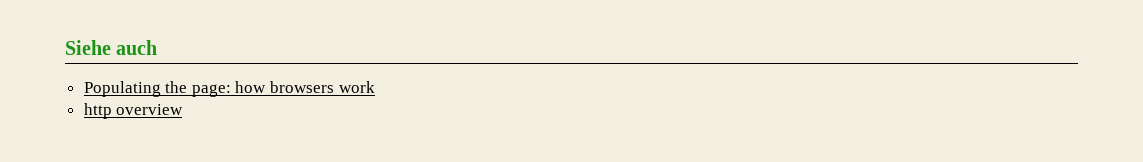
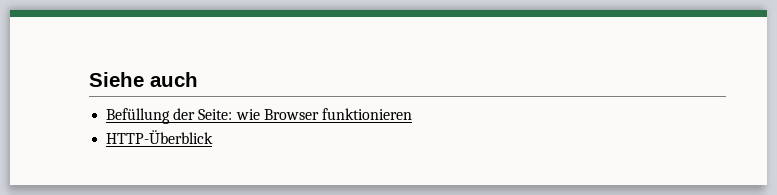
- Populating the page: how browsers work
- http overview
+ Befüllung der Seite: wie Browser funktionieren
+ HTTP-Überblick

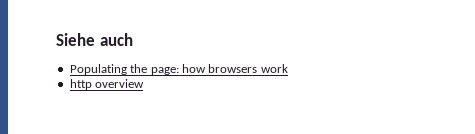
- Befüllung der Seite: wie Browser funktionieren
- HTTP-Überblick
+ Populating the page: how browsers work
+ http overview

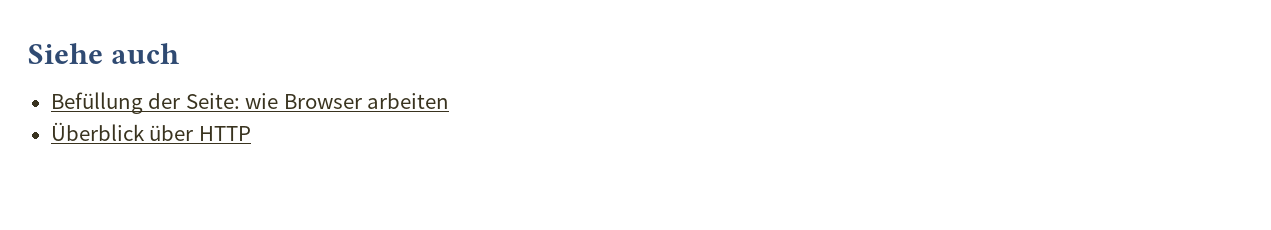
- Populating the page: how browsers work
- http overview
+ Befüllung der Seite: wie Browser arbeiten
+ Überblick über HTTP

